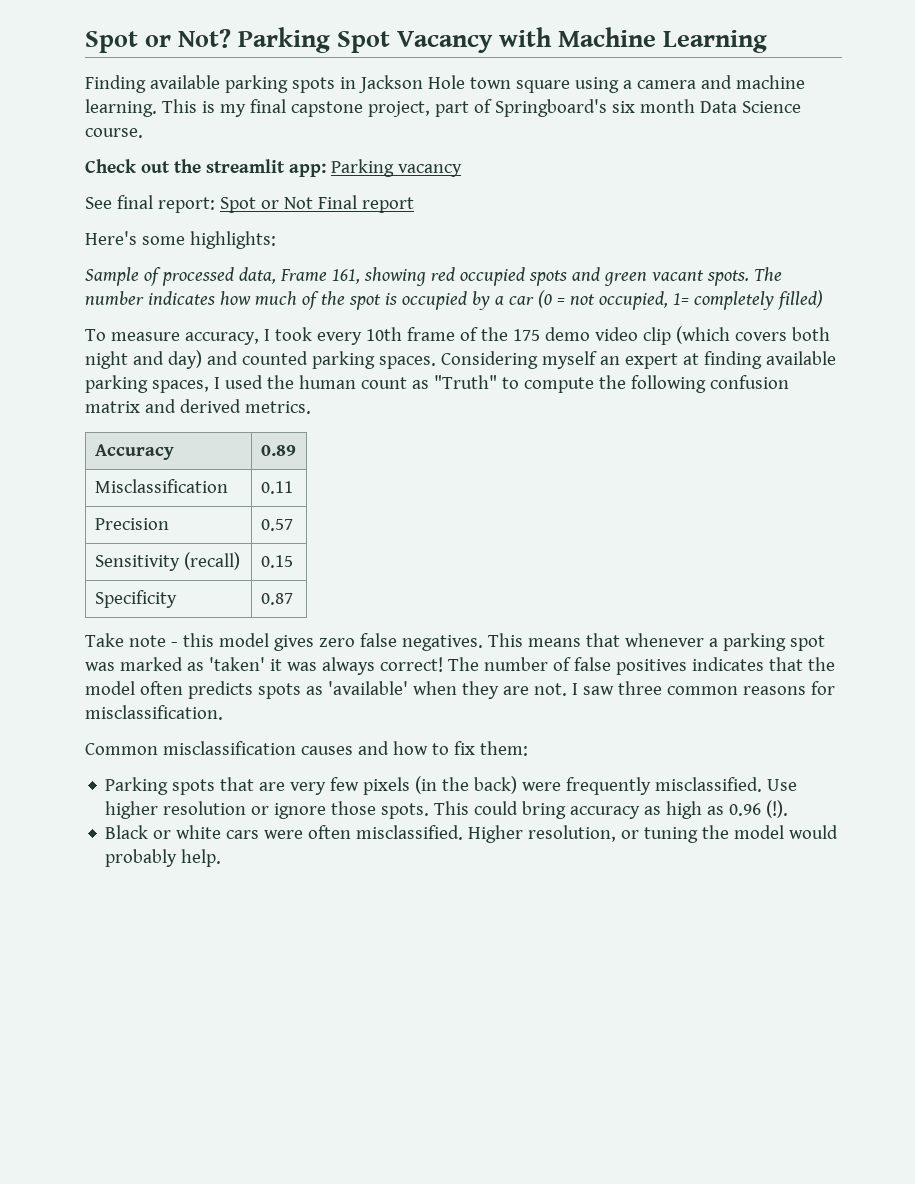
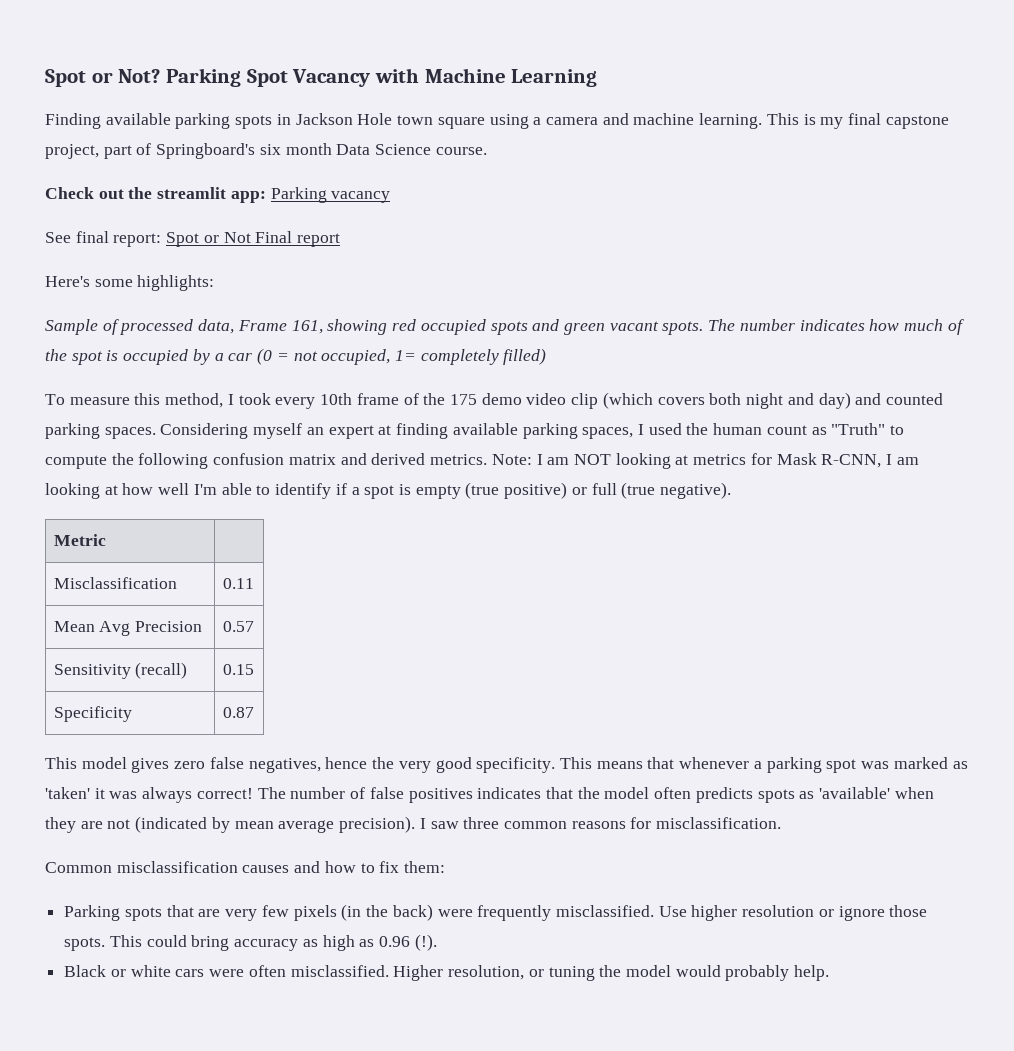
- To measure accuracy, I took every 10th frame of the 175 demo video clip (which covers both night and day) and counted parking spaces.
+ To measure this method, I took every 10th frame of the 175 demo video clip (which covers both night and day) and counted parking spaces.
- Considering myself an expert at finding available parking spaces, I used the human count as "Truth" to compute the following confusion matrix and derived metrics.
- Accuracy | 0.89
+ Considering myself an expert at finding available parking spaces, I used the human count as "Truth" to compute the following confusion matrix and derived metrics. Note: I am NOT looking at metrics for Mask R-CNN, I am looking at how well I'm able to identify if a spot is empty (true positive) or full (true negative).
+ Metric |
- Precision | 0.57
+ Mean Avg Precision | 0.57
- Take note - this model gives zero false negatives.
+ This model gives zero false negatives, hence the very good specificity.
- The number of false positives indicates that the model often predicts spots as 'available' when they are not.
+ The number of false positives indicates that the model often predicts spots as 'available' when they are not (indicated by mean average precision).

